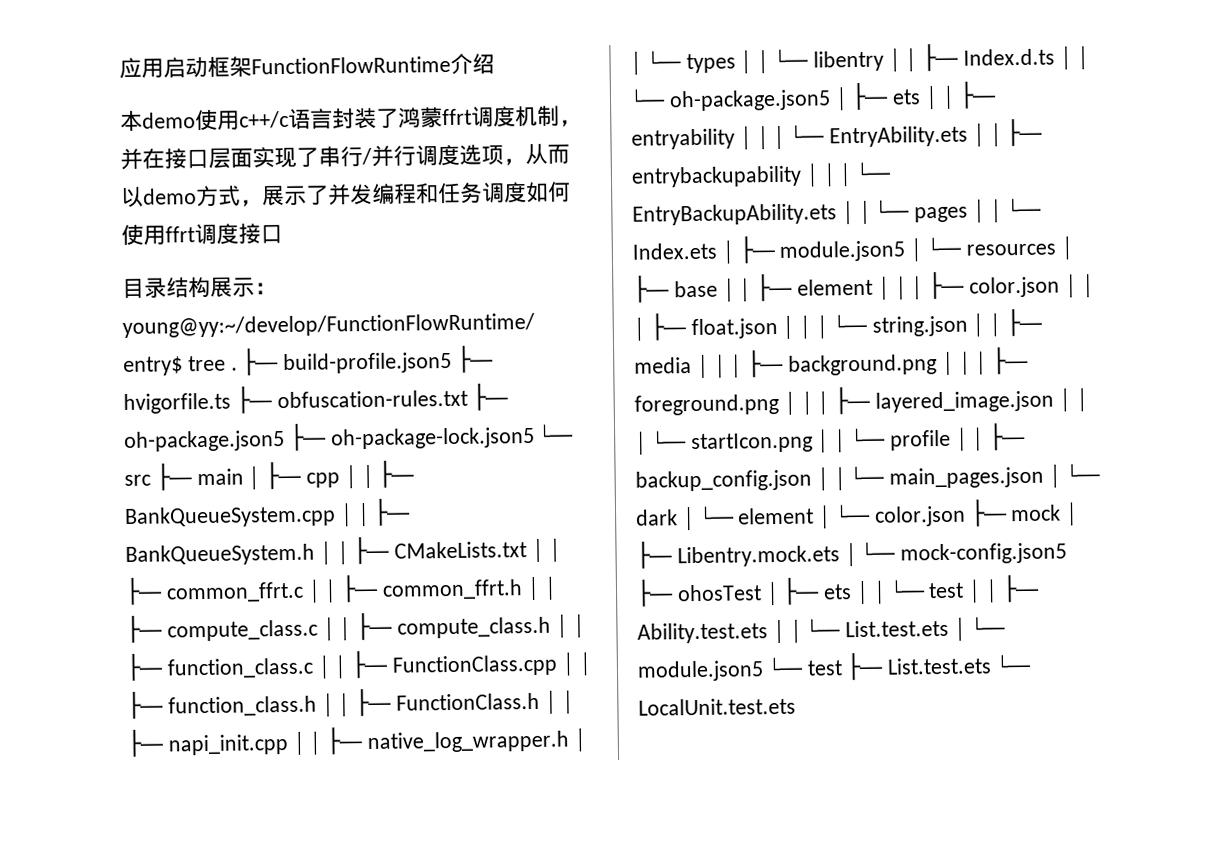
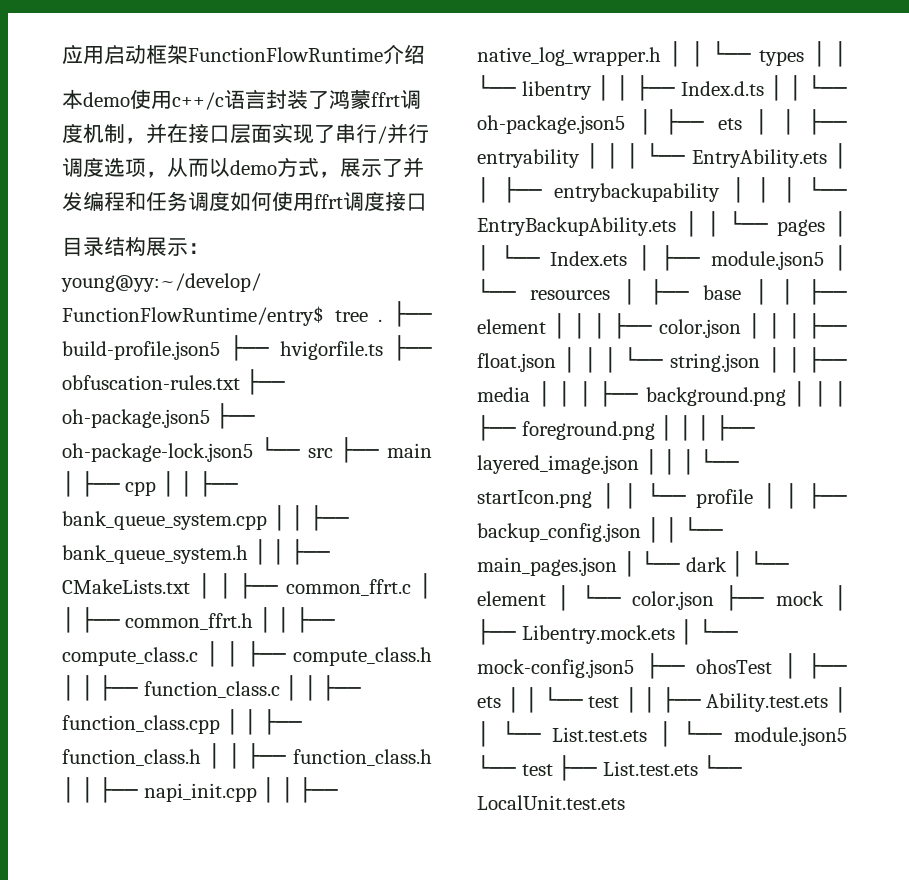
- ├── build-profile.json5 ├── hvigorfile.ts ├── obfuscation-rules.txt ├── oh-package.json5 ├── oh-package-lock.json5 └── src ├── main │ ├── cpp │ │ ├── BankQueueSystem.cpp │ │ ├── BankQueueSystem.h │ │ ├── CMakeLists.txt │ │ ├── common_ffrt.c │ │ ├── common_ffrt.h │ │ ├── compute_class.c │ │ ├── compute_class.h │ │ ├── function_class.c │ │ ├── FunctionClass.cpp │ │ ├── function_class.h │ │ ├── FunctionClass.h │ │ ├── napi_init.cpp │ │ ├── native_log_wrapper.h │ │ └── types │ │ └── libentry │ │ ├── Index.d.ts │ │ └── oh-package.json5 │ ├── ets │ │ ├── entryability │ │ │ └── EntryAbility.ets │ │ ├── entrybackupability │ │ │ └── EntryBackupAbility.ets │ │ └── pages │ │ └── Index.ets │ ├── module.json5 │ └── resources │ ├── base │ │ ├── element │ │ │ ├── color.json │ │ │ ├── float.json │ │ │ └── string.json │ │ ├── media │ │ │ ├── background.png │ │ │ ├── foreground.png │ │ │ ├── layered_image.json │ │ │ └── startIcon.png │ │ └── profile │ │ ├── backup_config.json │ │ └── main_pages.json │ └── dark │ └── element │ └── color.json ├── mock │ ├── Libentry.mock.ets │ └── mock-config.json5 ├── ohosTest │ ├── ets │ │ └── test │ │ ├── Ability.test.ets │ │ └── List.test.ets │ └── module.json5 └── test ├── List.test.ets └── LocalUnit.test.ets
+ ├── build-profile.json5 ├── hvigorfile.ts ├── obfuscation-rules.txt ├── oh-package.json5 ├── oh-package-lock.json5 └── src ├── main │ ├── cpp │ │ ├── bank_queue_system.cpp │ │ ├── bank_queue_system.h │ │ ├── CMakeLists.txt │ │ ├── common_ffrt.c │ │ ├── common_ffrt.h │ │ ├── compute_class.c │ │ ├── compute_class.h │ │ ├── function_class.c │ │ ├── function_class.cpp │ │ ├── function_class.h │ │ ├── function_class.h │ │ ├── napi_init.cpp │ │ ├── native_log_wrapper.h │ │ └── types │ │ └── libentry │ │ ├── Index.d.ts │ │ └── oh-package.json5 │ ├── ets │ │ ├── entryability │ │ │ └── EntryAbility.ets │ │ ├── entrybackupability │ │ │ └── EntryBackupAbility.ets │ │ └── pages │ │ └── Index.ets │ ├── module.json5 │ └── resources │ ├── base │ │ ├── element │ │ │ ├── color.json │ │ │ ├── float.json │ │ │ └── string.json │ │ ├── media │ │ │ ├── background.png │ │ │ ├── foreground.png │ │ │ ├── layered_image.json │ │ │ └── startIcon.png │ │ └── profile │ │ ├── backup_config.json │ │ └── main_pages.json │ └── dark │ └── element │ └── color.json ├── mock │ ├── Libentry.mock.ets │ └── mock-config.json5 ├── ohosTest │ ├── ets │ │ └── test │ │ ├── Ability.test.ets │ │ └── List.test.ets │ └── module.json5 └── test ├── List.test.ets └── LocalUnit.test.ets

